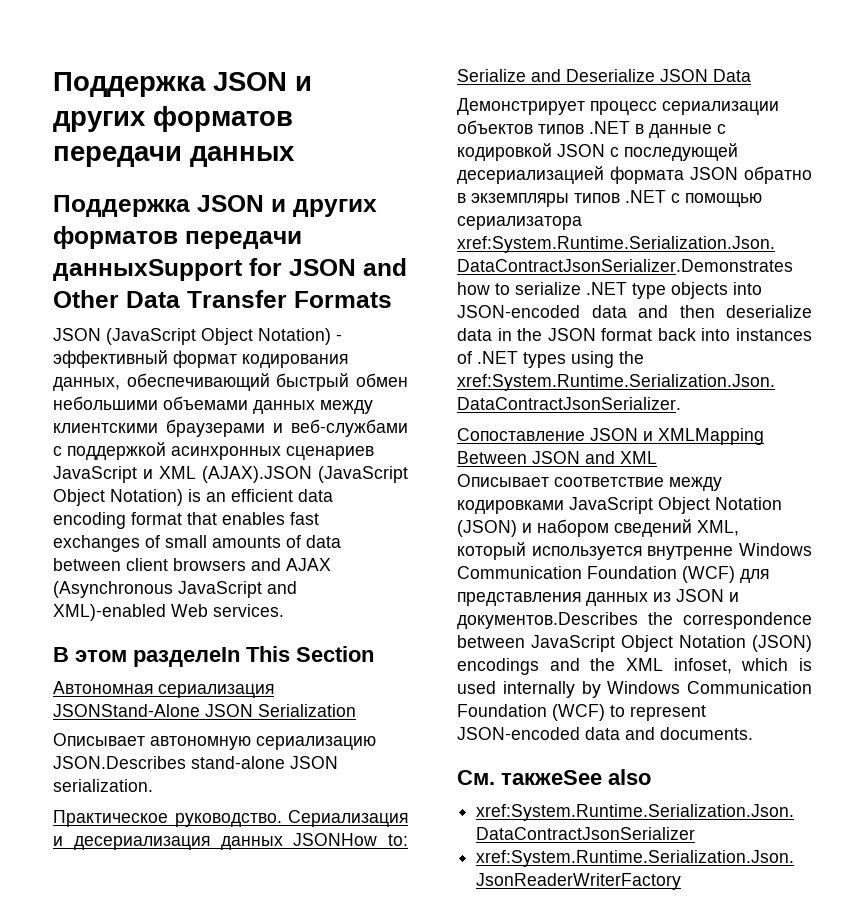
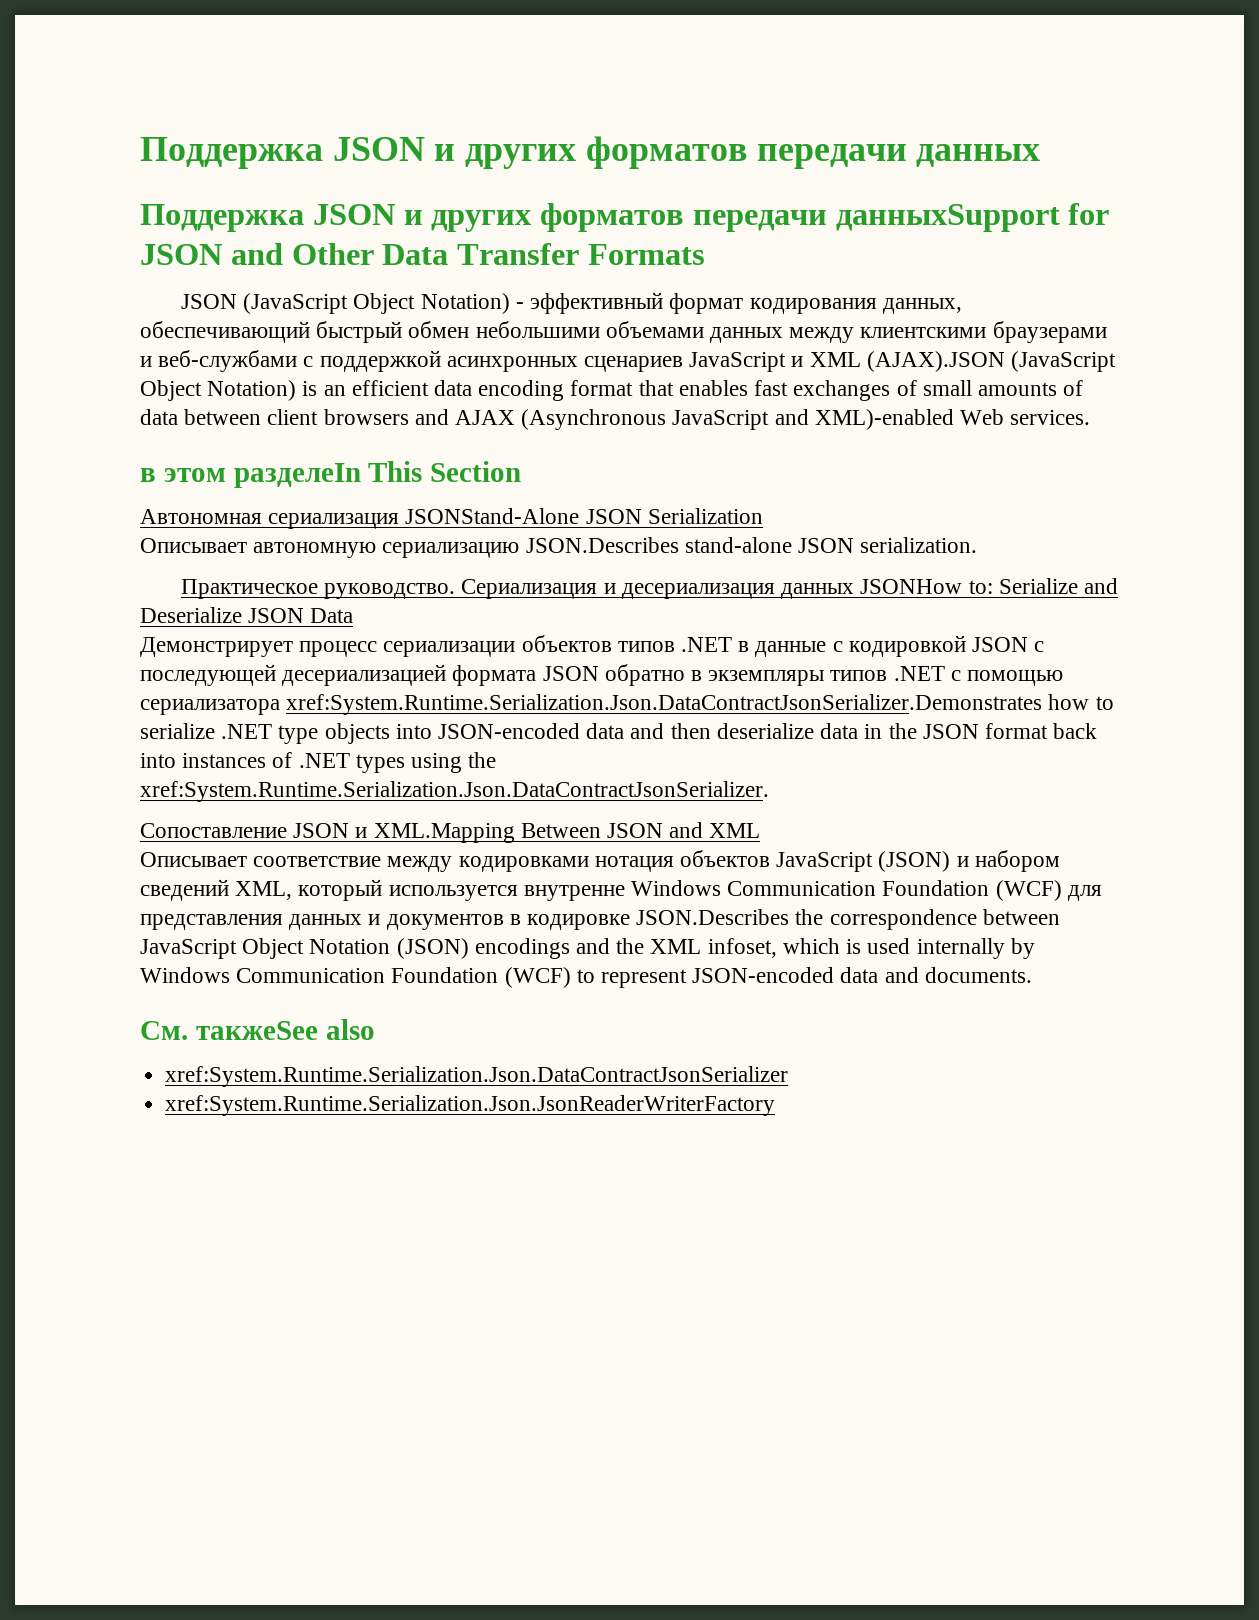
- В этом разделеIn This Section
+ в этом разделеIn This Section
- Сопоставление JSON и XMLMapping Between JSON and XML
+ Сопоставление JSON и XML.Mapping Between JSON and XML
- Описывает соответствие между кодировками JavaScript Object Notation (JSON) и набором сведений XML, который используется внутренне Windows Communication Foundation (WCF) для представления данных из JSON и документов.Describes the correspondence between JavaScript Object Notation (JSON) encodings and the XML infoset, which is used internally by Windows Communication Foundation (WCF) to represent JSON-encoded data and documents.
+ Описывает соответствие между кодировками нотация объектов JavaScript (JSON) и набором сведений XML, который используется внутренне Windows Communication Foundation (WCF) для представления данных и документов в кодировке JSON.Describes the correspondence between JavaScript Object Notation (JSON) encodings and the XML infoset, which is used internally by Windows Communication Foundation (WCF) to represent JSON-encoded data and documents.

